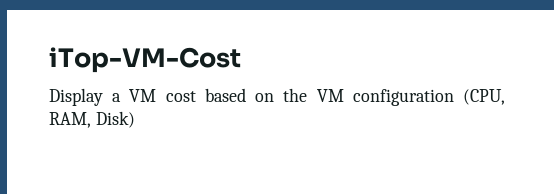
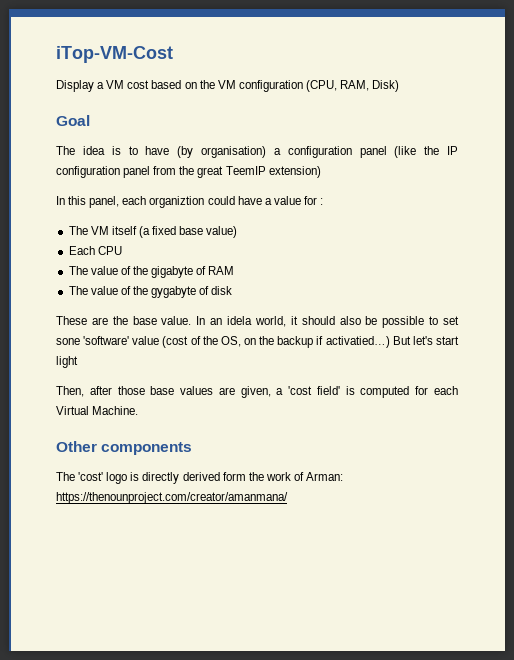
+ Goal
+ The idea is to have (by organisation) a configuration panel (like the IP configuration panel from the great TeemIP extension)
+ In this panel, each organiztion could have a value for :
+ The VM itself (a fixed base value)
+ Each CPU
+ The value of the gigabyte of RAM
+ The value of the gygabyte of disk
+ These are the base value. In an idela world, it should also be possible to set sone 'software' value (cost of the OS, on the backup if activatied…) But let's start light
+ Then, after those base values are given, a 'cost field' is computed for each Virtual Machine.
+ Other components
+ The 'cost' logo is directly derived form the work of Arman: https://thenounproject.com/creator/amanmana/

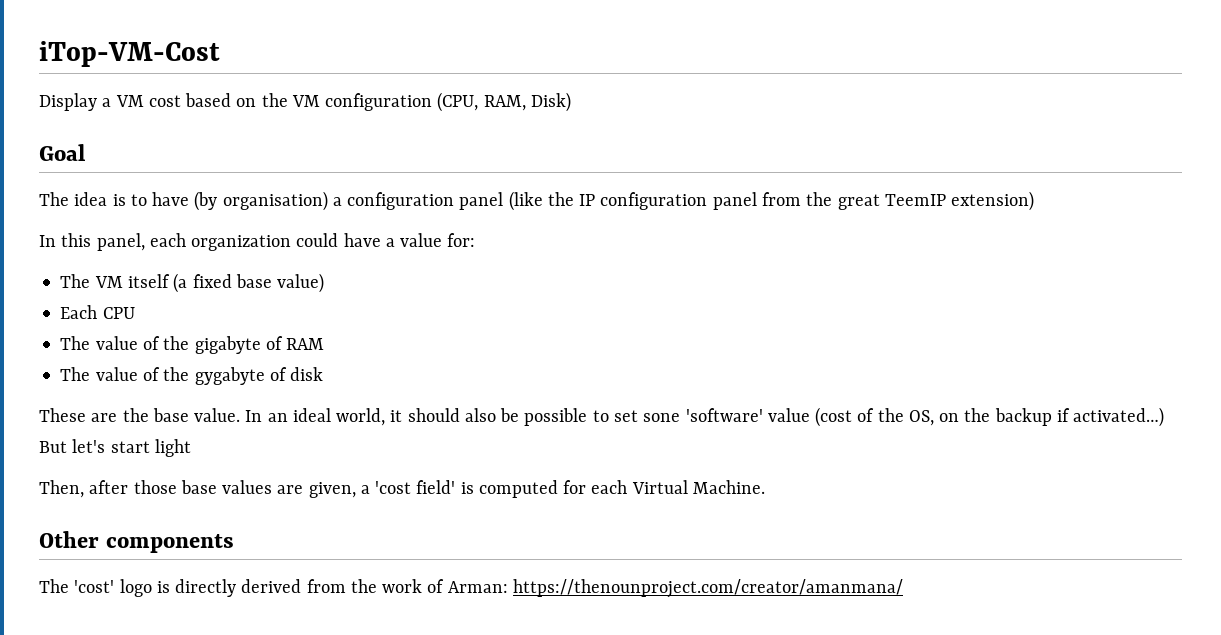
- In this panel, each organiztion could have a value for :
+ In this panel, each organization could have a value for:
- In an idela world, it should also be possible to set sone 'software' value (cost of the OS, on the backup if activatied…)
+ In an ideal world, it should also be possible to set sone 'software' value (cost of the OS, on the backup if activated…)
- The 'cost' logo is directly derived form the work of Arman: https://thenounproject.com/creator/amanmana/
+ The 'cost' logo is directly derived from the work of Arman: https://thenounproject.com/creator/amanmana/

